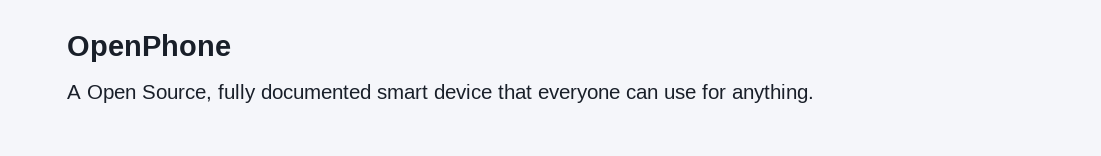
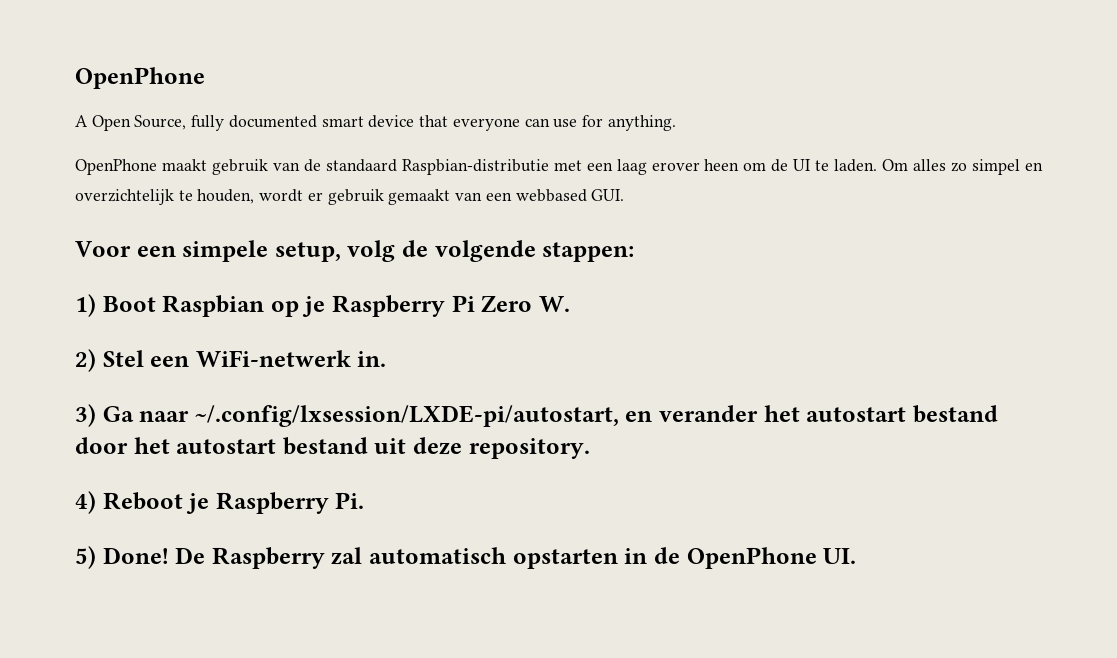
+ OpenPhone maakt gebruik van de standaard Raspbian-distributie met een laag erover heen om de UI te laden. Om alles zo simpel en overzichtelijk te houden, wordt er gebruik gemaakt van een webbased GUI.
+ Voor een simpele setup, volg de volgende stappen:
+ 1) Boot Raspbian op je Raspberry Pi Zero W.
+ 2) Stel een WiFi-netwerk in.
+ 3) Ga naar ~/.config/lxsession/LXDE-pi/autostart, en verander het autostart bestand door het autostart bestand uit deze repository.
+ 4) Reboot je Raspberry Pi.
+ 5) Done! De Raspberry zal automatisch opstarten in de OpenPhone UI.

